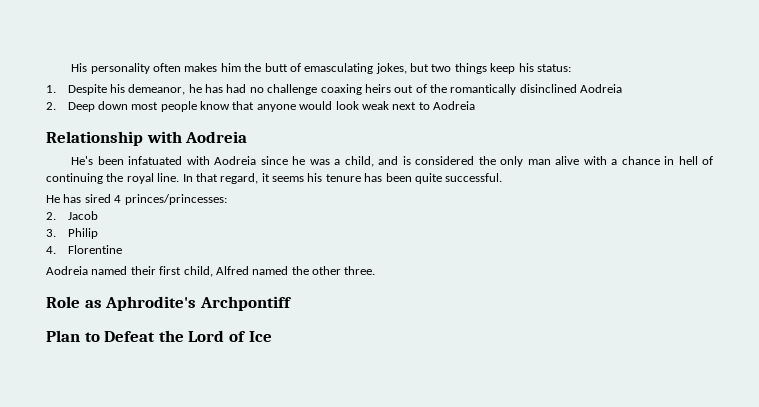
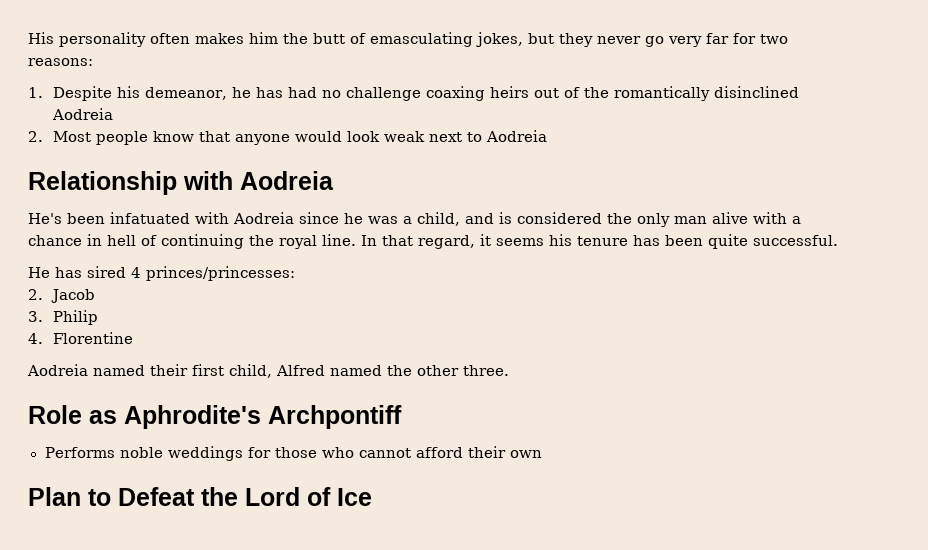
- His personality often makes him the butt of emasculating jokes, but two things keep his status:
+ His personality often makes him the butt of emasculating jokes, but they never go very far for two reasons:
- 2. Deep down most people know that anyone would look weak next to Aodreia
+ 2. Most people know that anyone would look weak next to Aodreia
+ Performs noble weddings for those who cannot afford their own

